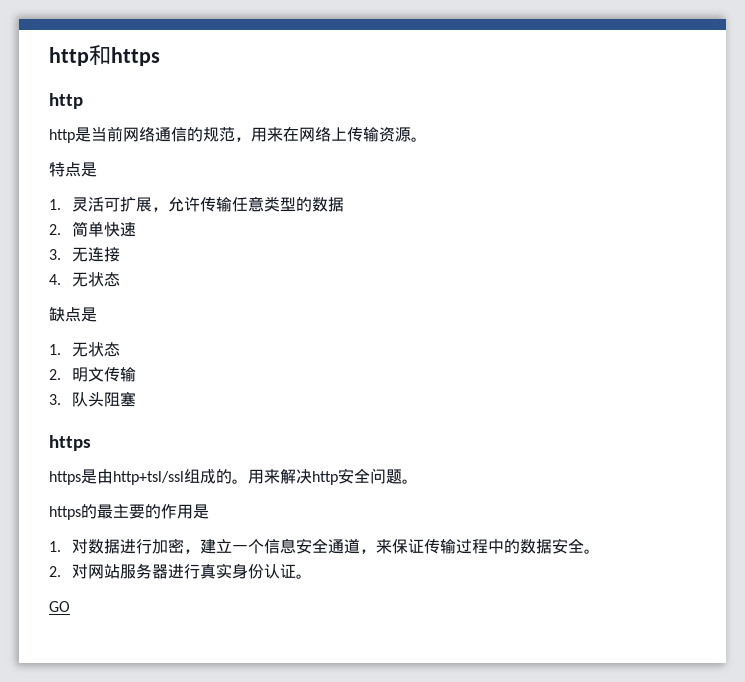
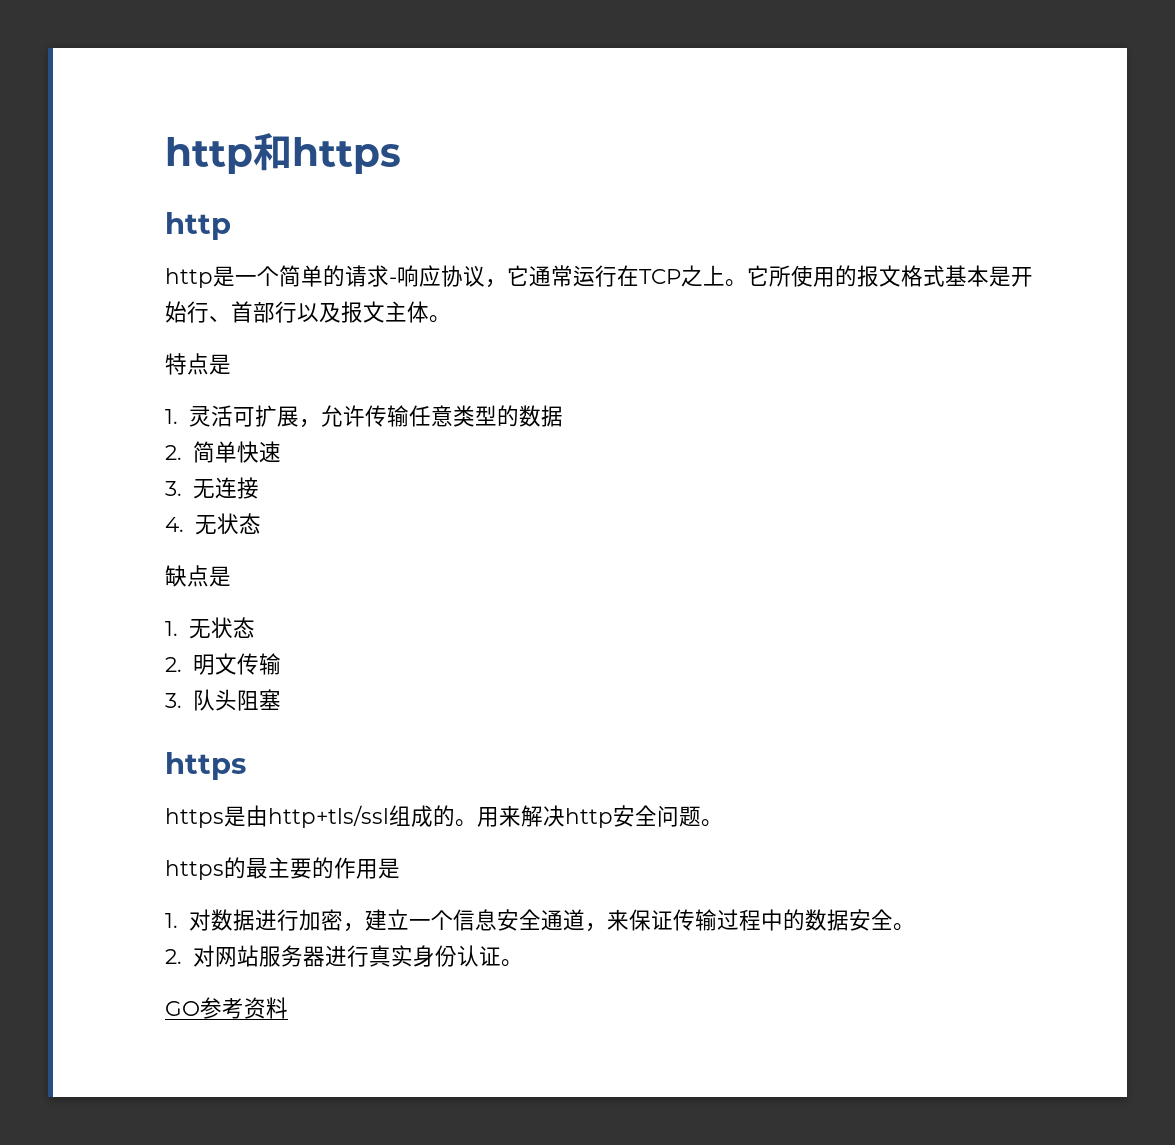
- http是当前网络通信的规范，用来在网络上传输资源。
+ http是一个简单的请求-响应协议，它通常运行在TCP之上。它所使用的报文格式基本是开始行、首部行以及报文主体。
- https是由http+tsl/ssl组成的。
+ https是由http+tls/ssl组成的。
- GO
+ GO参考资料

